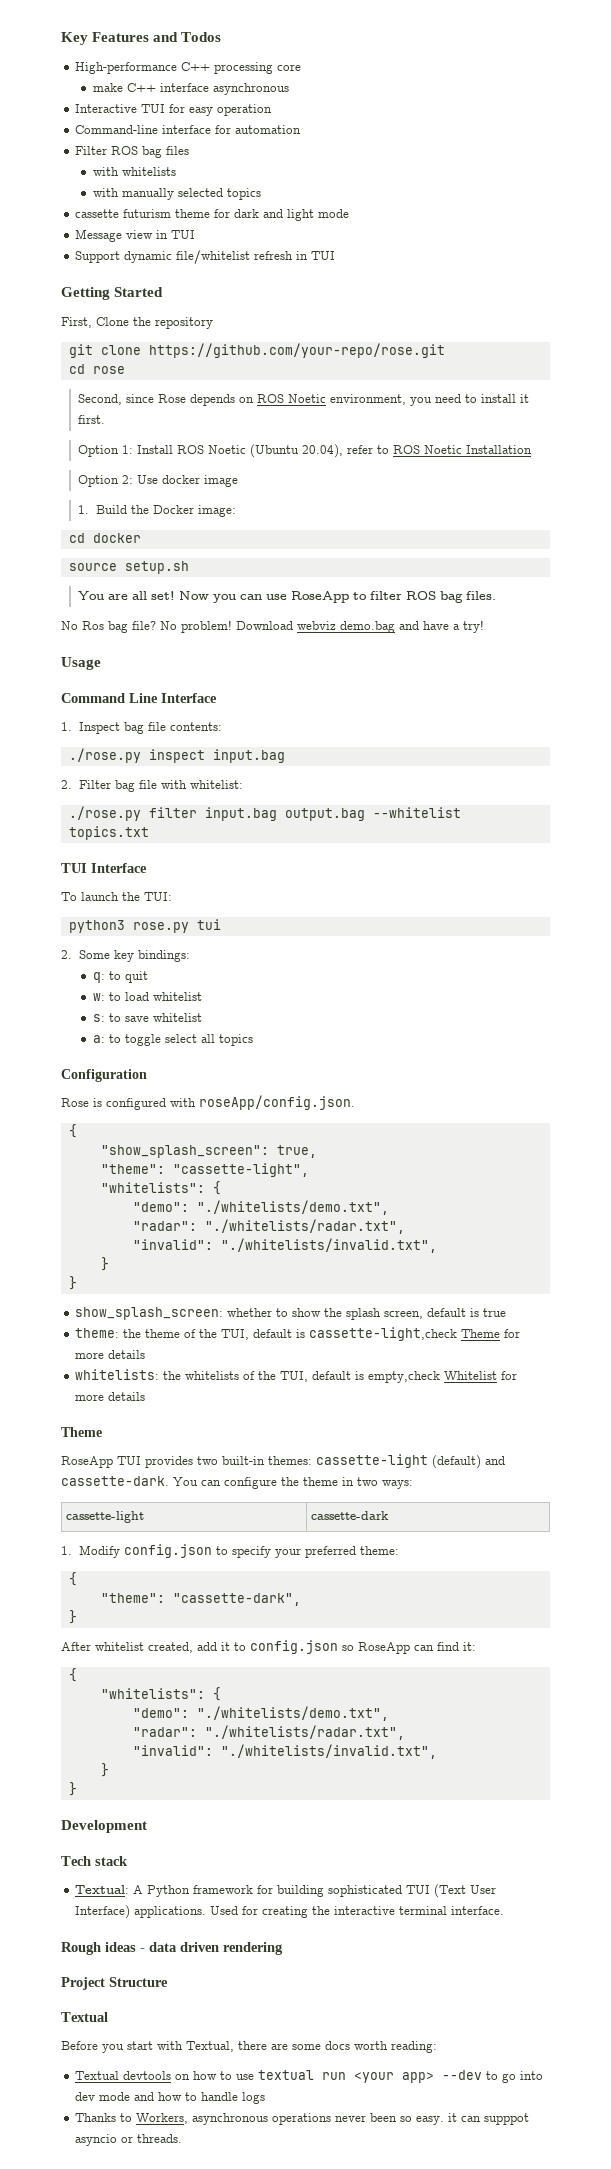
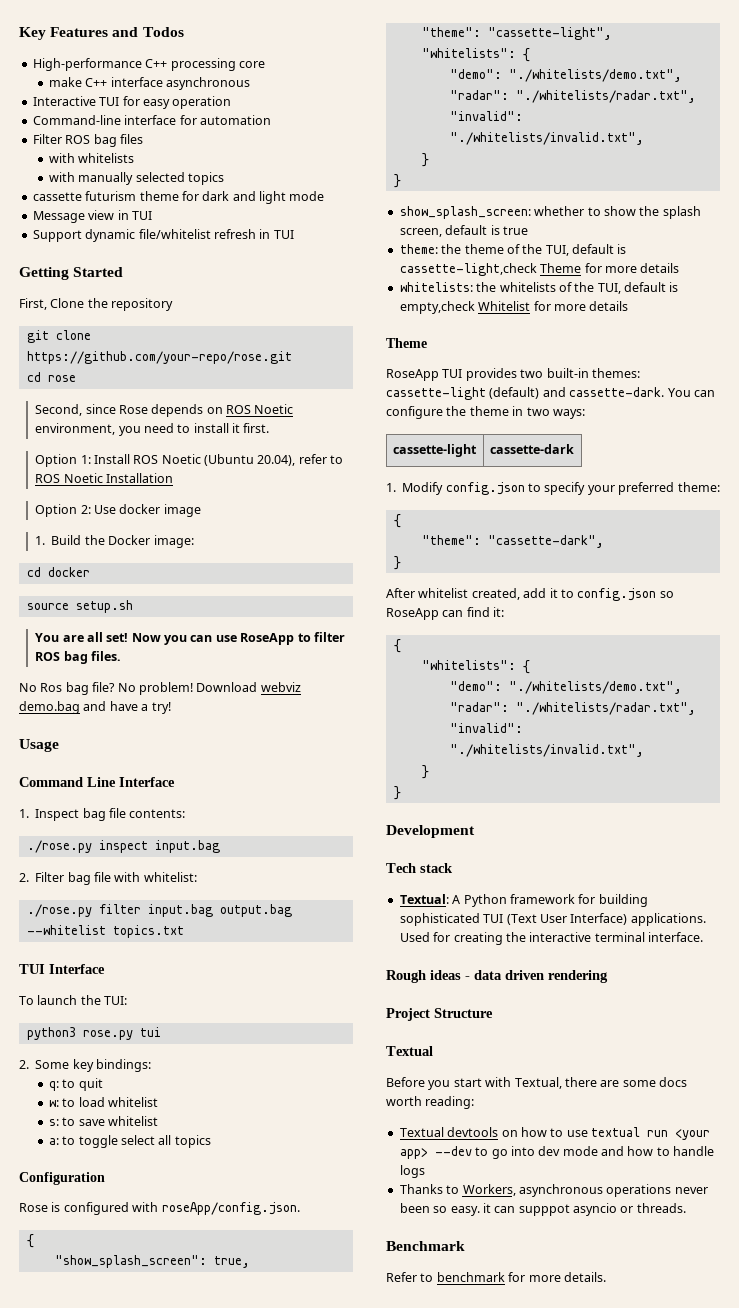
+ Benchmark
+ Refer to benchmark for more details.

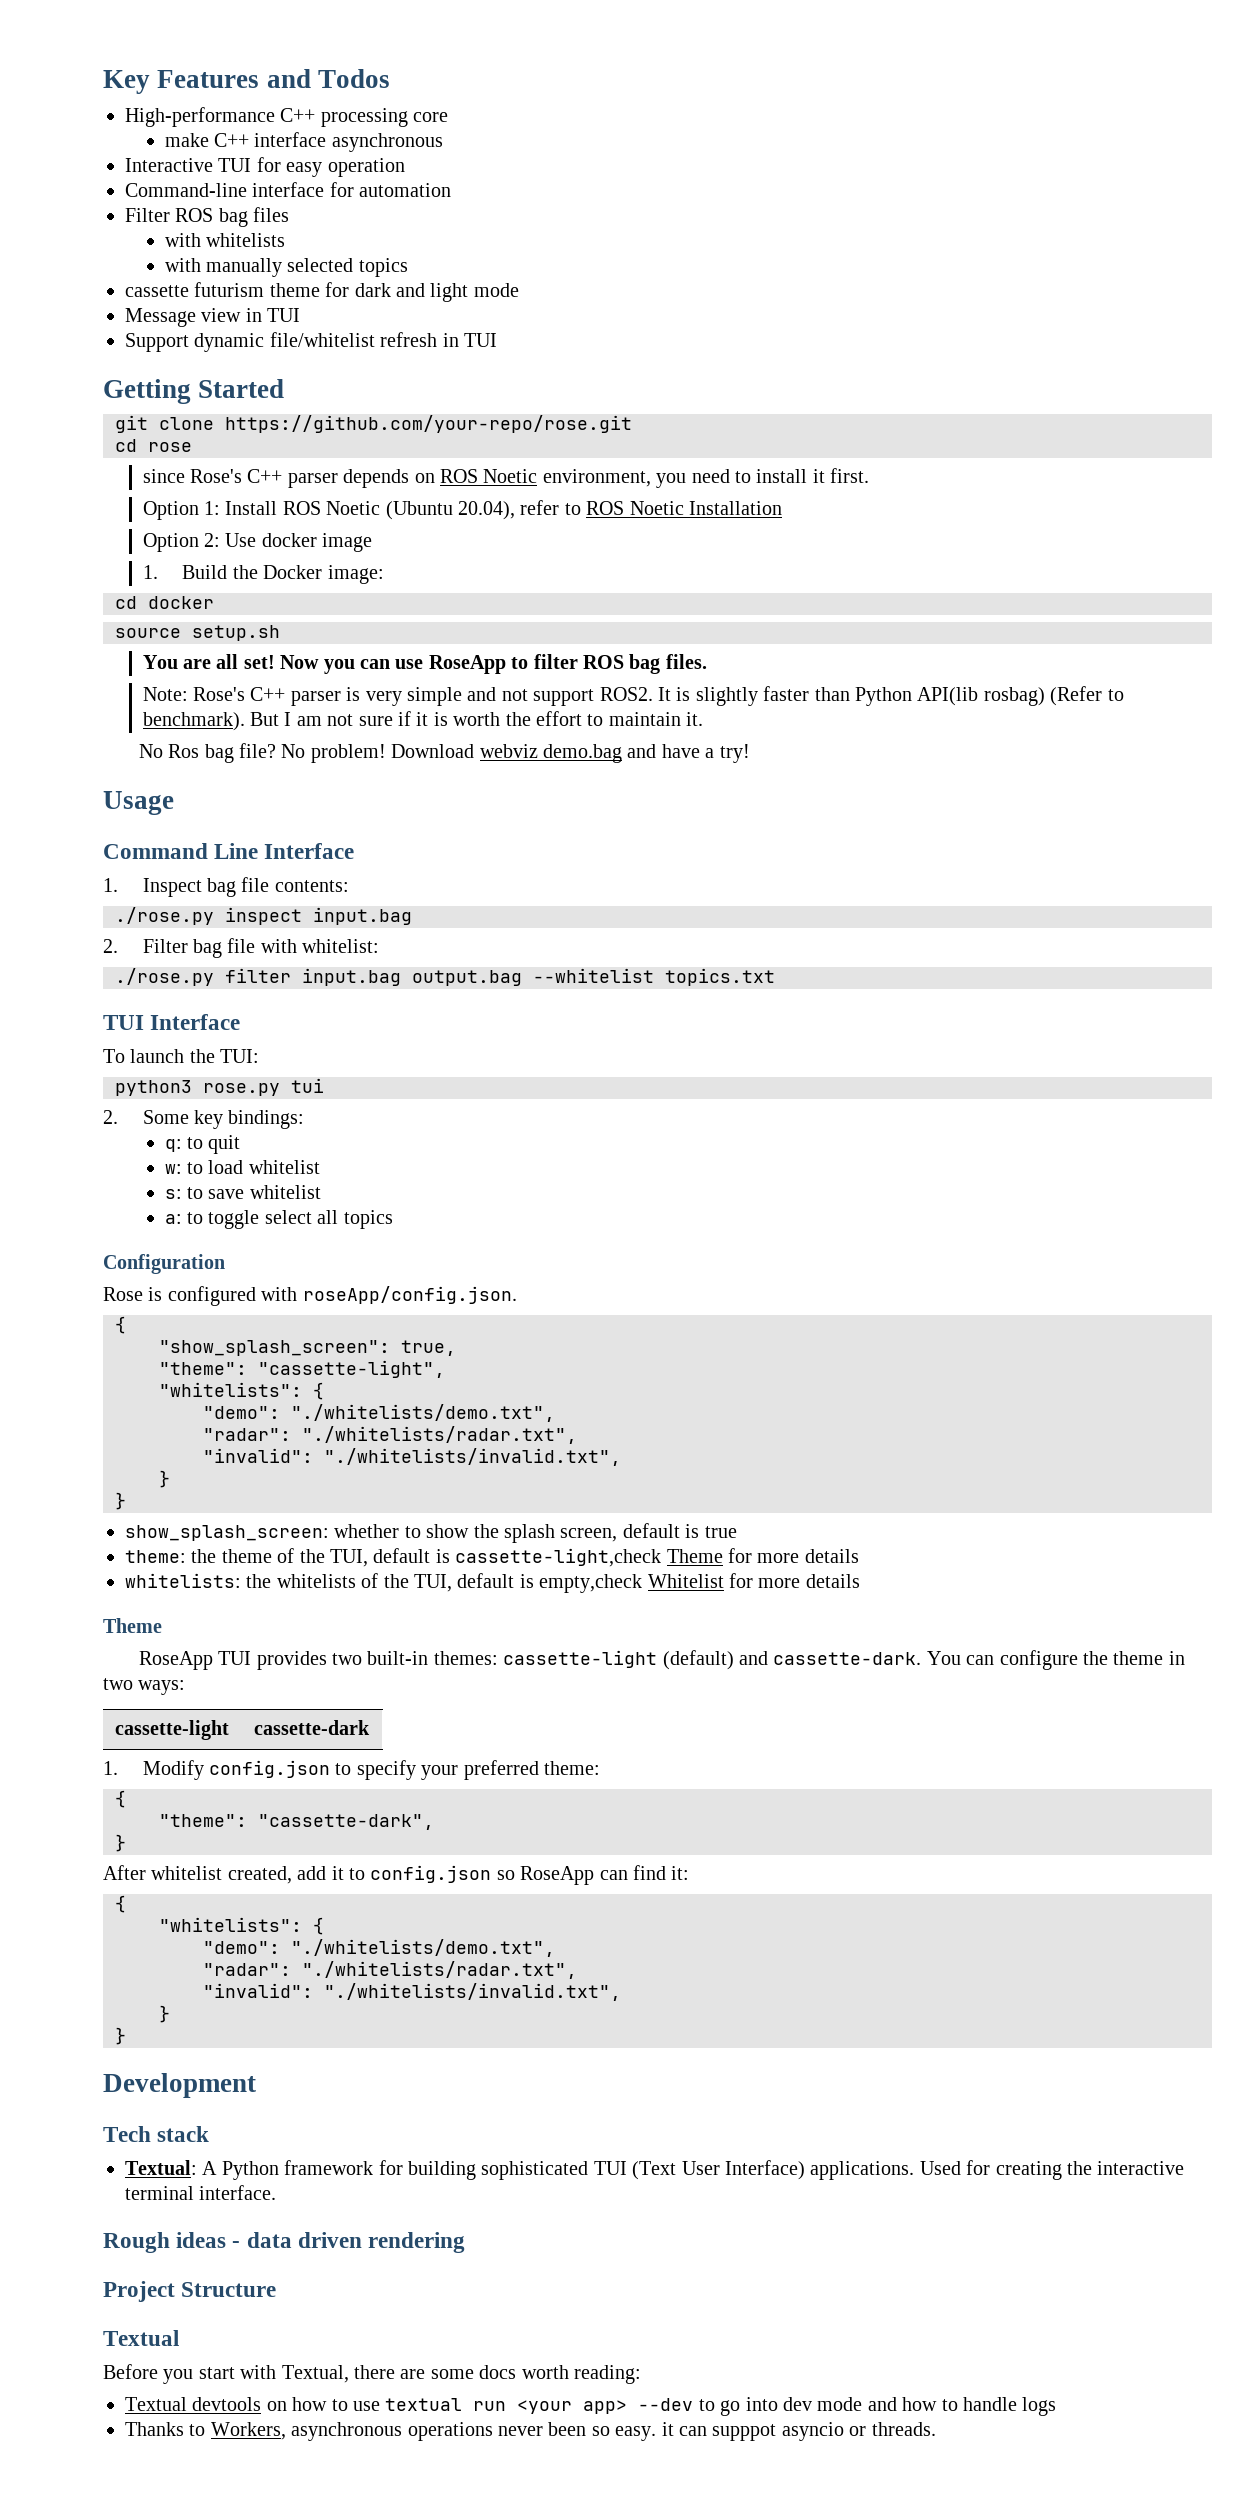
- First, Clone the repository
- Second, since Rose depends on ROS Noetic environment, you need to install it first.
+ since Rose's C++ parser depends on ROS Noetic environment, you need to install it first.
+ Note: Rose's C++ parser is very simple and not support ROS2. It is slightly faster than Python API(lib rosbag) (Refer to benchmark). But I am not sure if it is worth the effort to maintain it.
- Benchmark
- Refer to benchmark for more details.

